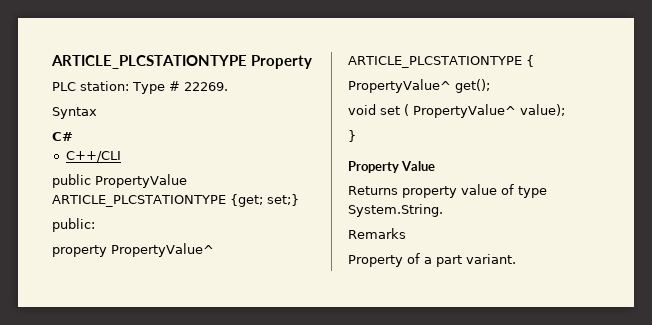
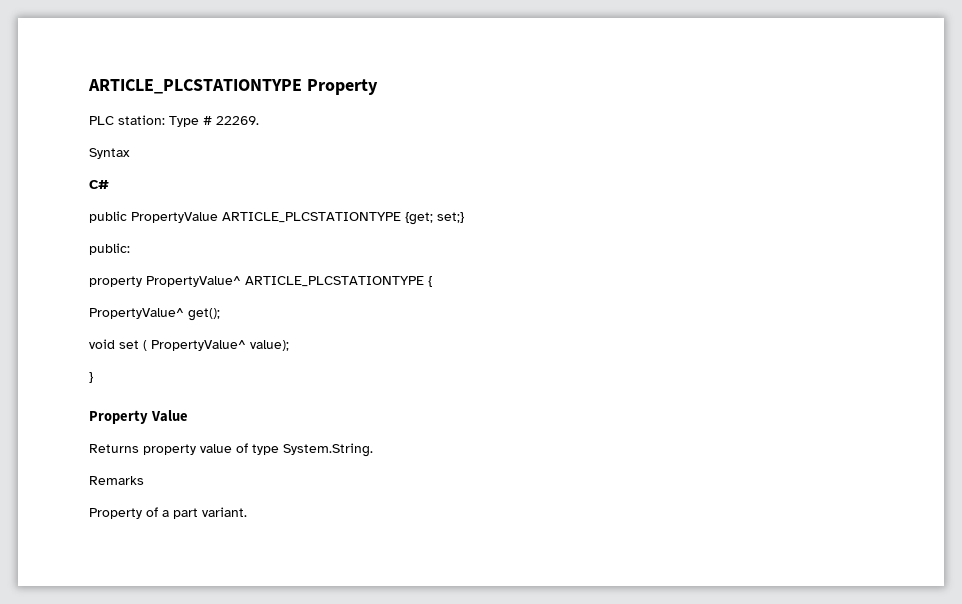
- C++/CLI

